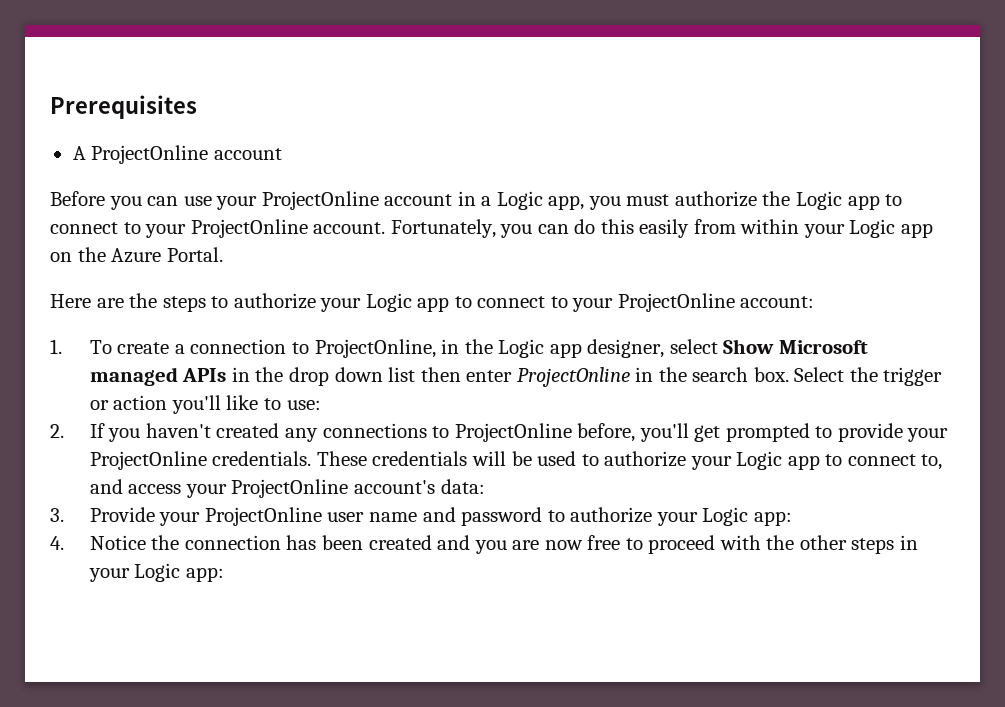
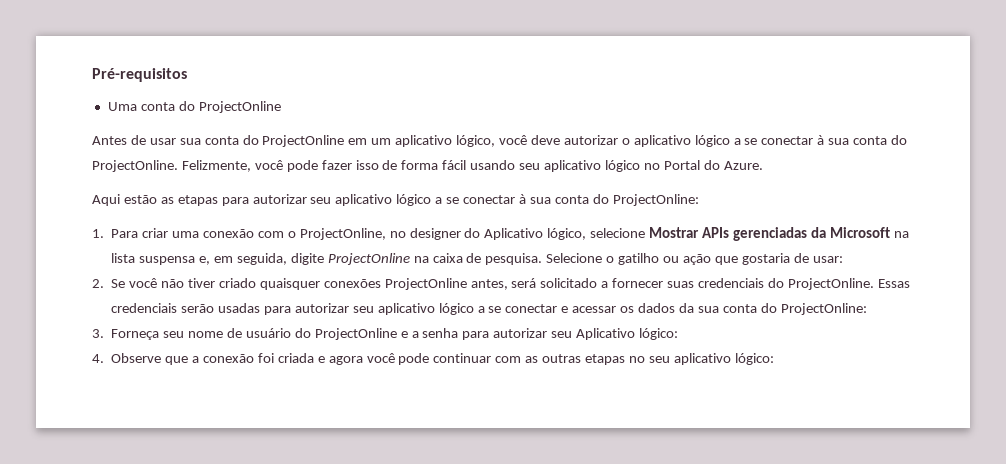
- Prerequisites
- A ProjectOnline account
- Before you can use your ProjectOnline account in a Logic app, you must authorize the Logic app to connect to your ProjectOnline account. Fortunately, you can do this easily from within your Logic app on the Azure Portal.
- Here are the steps to authorize your Logic app to connect to your ProjectOnline account:
- 1. To create a connection to ProjectOnline, in the Logic app designer, select Show Microsoft managed APIs in the drop down list then enter ProjectOnline in the search box. Select the trigger or action you'll like to use:
- 2. If you haven't created any connections to ProjectOnline before, you'll get prompted to provide your ProjectOnline credentials. These credentials will be used to authorize your Logic app to connect to, and access your ProjectOnline account's data:
- 3. Provide your ProjectOnline user name and password to authorize your Logic app:
- 4. Notice the connection has been created and you are now free to proceed with the other steps in your Logic app:
+ Pré-requisitos
+ Uma conta do ProjectOnline
+ Antes de usar sua conta do ProjectOnline em um aplicativo lógico, você deve autorizar o aplicativo lógico a se conectar à sua conta do ProjectOnline. Felizmente, você pode fazer isso de forma fácil usando seu aplicativo lógico no Portal do Azure.
+ Aqui estão as etapas para autorizar seu aplicativo lógico a se conectar à sua conta do ProjectOnline:
+ 1. Para criar uma conexão com o ProjectOnline, no designer do Aplicativo lógico, selecione Mostrar APIs gerenciadas da Microsoft na lista suspensa e, em seguida, digite ProjectOnline na caixa de pesquisa. Selecione o gatilho ou ação que gostaria de usar:
+ 2. Se você não tiver criado quaisquer conexões ProjectOnline antes, será solicitado a fornecer suas credenciais do ProjectOnline. Essas credenciais serão usadas para autorizar seu aplicativo lógico a se conectar e acessar os dados da sua conta do ProjectOnline:
+ 3. Forneça seu nome de usuário do ProjectOnline e a senha para autorizar seu Aplicativo lógico:
+ 4. Observe que a conexão foi criada e agora você pode continuar com as outras etapas no seu aplicativo lógico:

